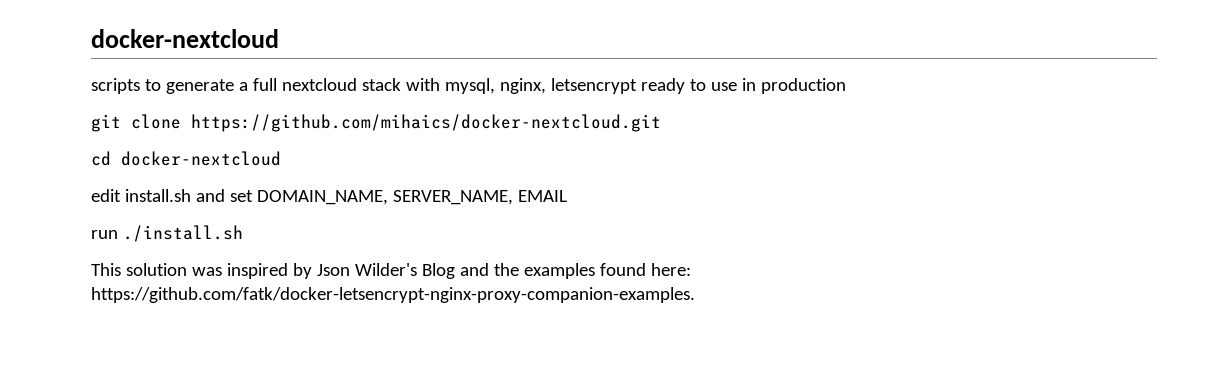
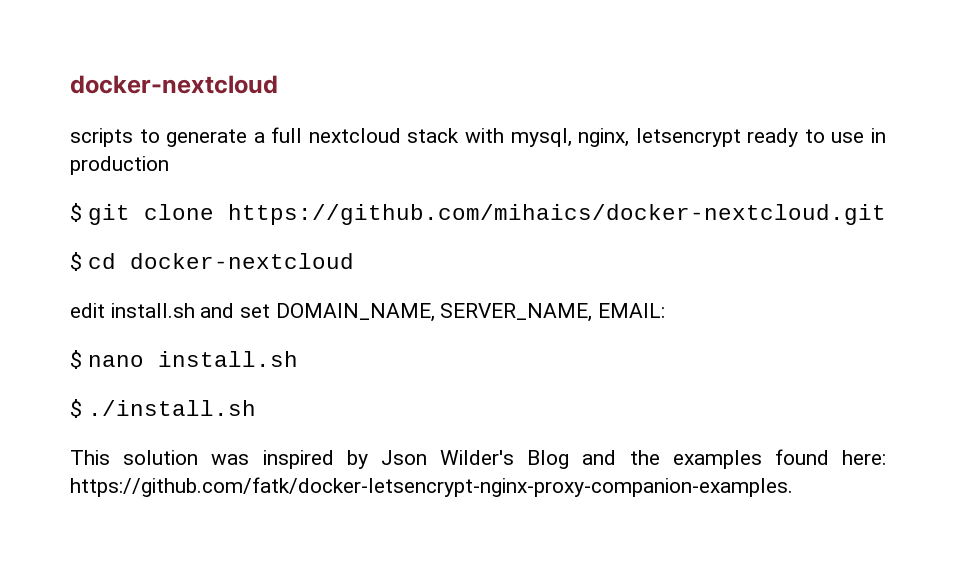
- git clone https://github.com/mihaics/docker-nextcloud.git
+ $ git clone https://github.com/mihaics/docker-nextcloud.git
- cd docker-nextcloud
+ $ cd docker-nextcloud
- edit install.sh and set DOMAIN_NAME, SERVER_NAME, EMAIL
- run ./install.sh
+ edit install.sh and set DOMAIN_NAME, SERVER_NAME, EMAIL:
+ $ nano install.sh
+ $ ./install.sh

